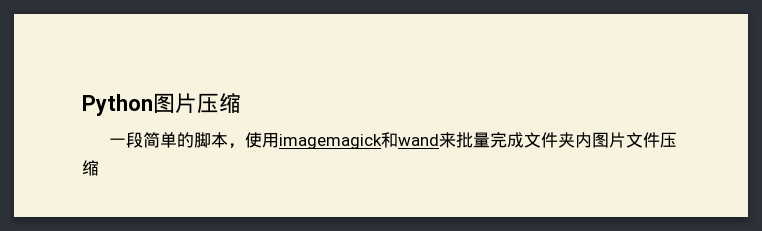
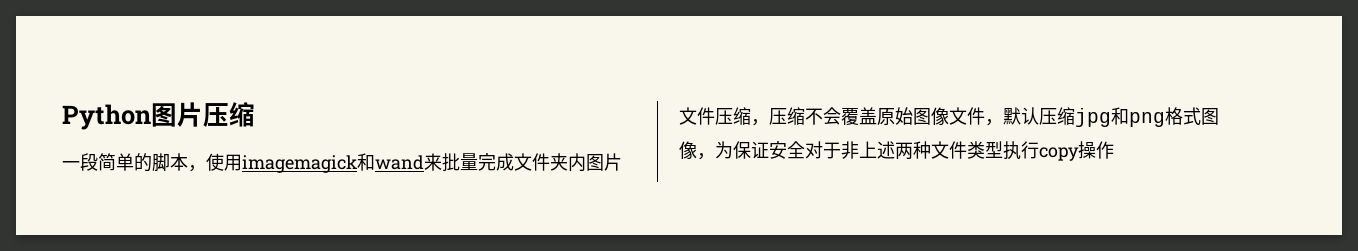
- 一段简单的脚本，使用imagemagick和wand来批量完成文件夹内图片文件压缩
+ 一段简单的脚本，使用imagemagick和wand来批量完成文件夹内图片文件压缩，压缩不会覆盖原始图像文件，默认压缩jpg和png格式图像，为保证安全对于非上述两种文件类型执行copy操作

